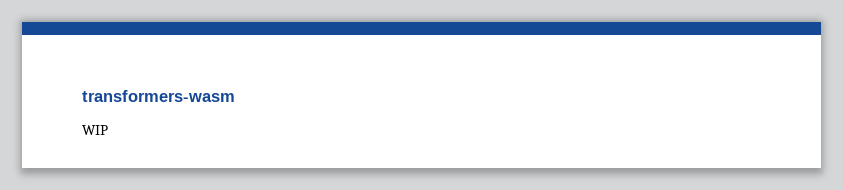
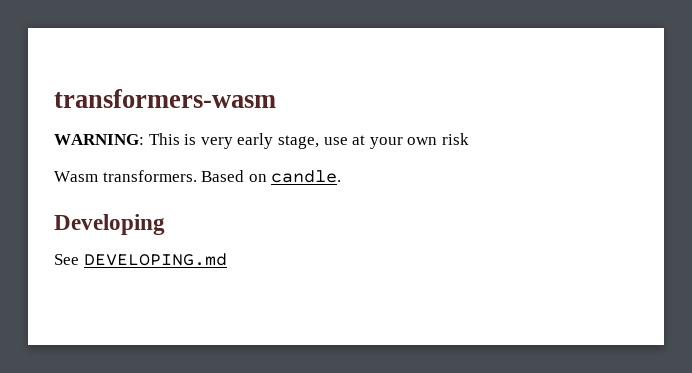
- WIP
+ WARNING: This is very early stage, use at your own risk
+ Wasm transformers. Based on candle.
+ Developing
+ See DEVELOPING.md

